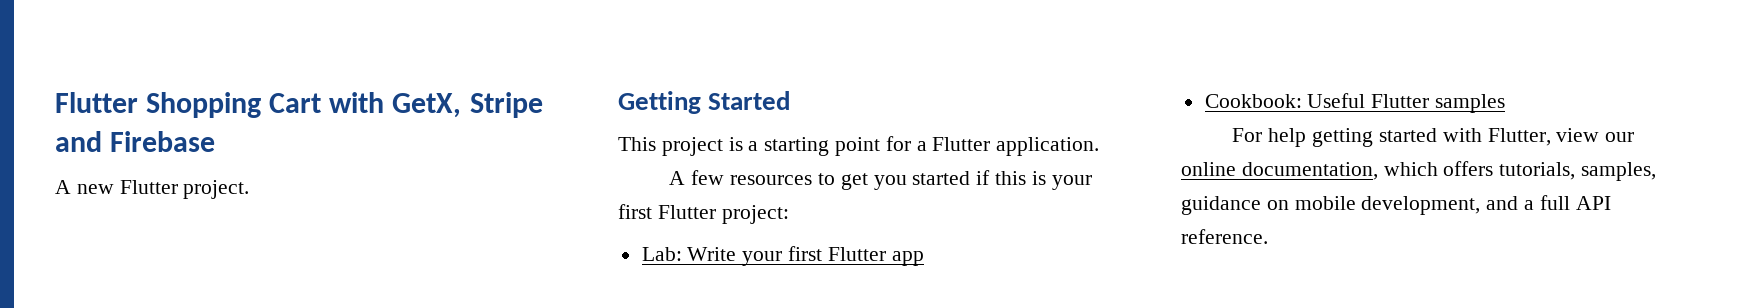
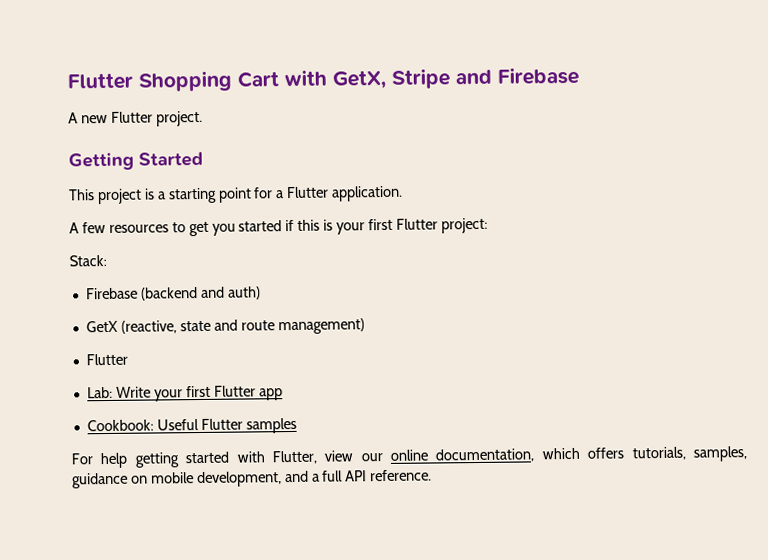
+ Stack:
+ Firebase (backend and auth)
+ GetX (reactive, state and route management)
+ Flutter

